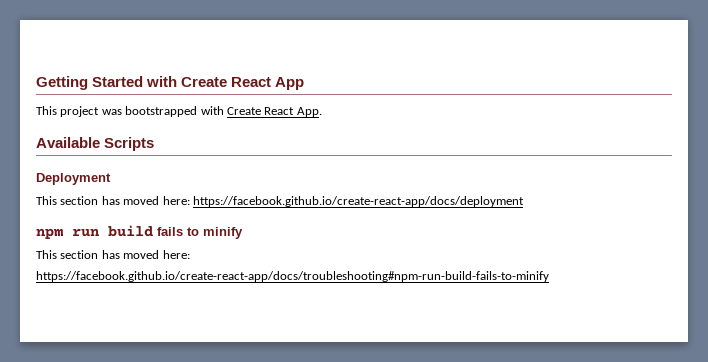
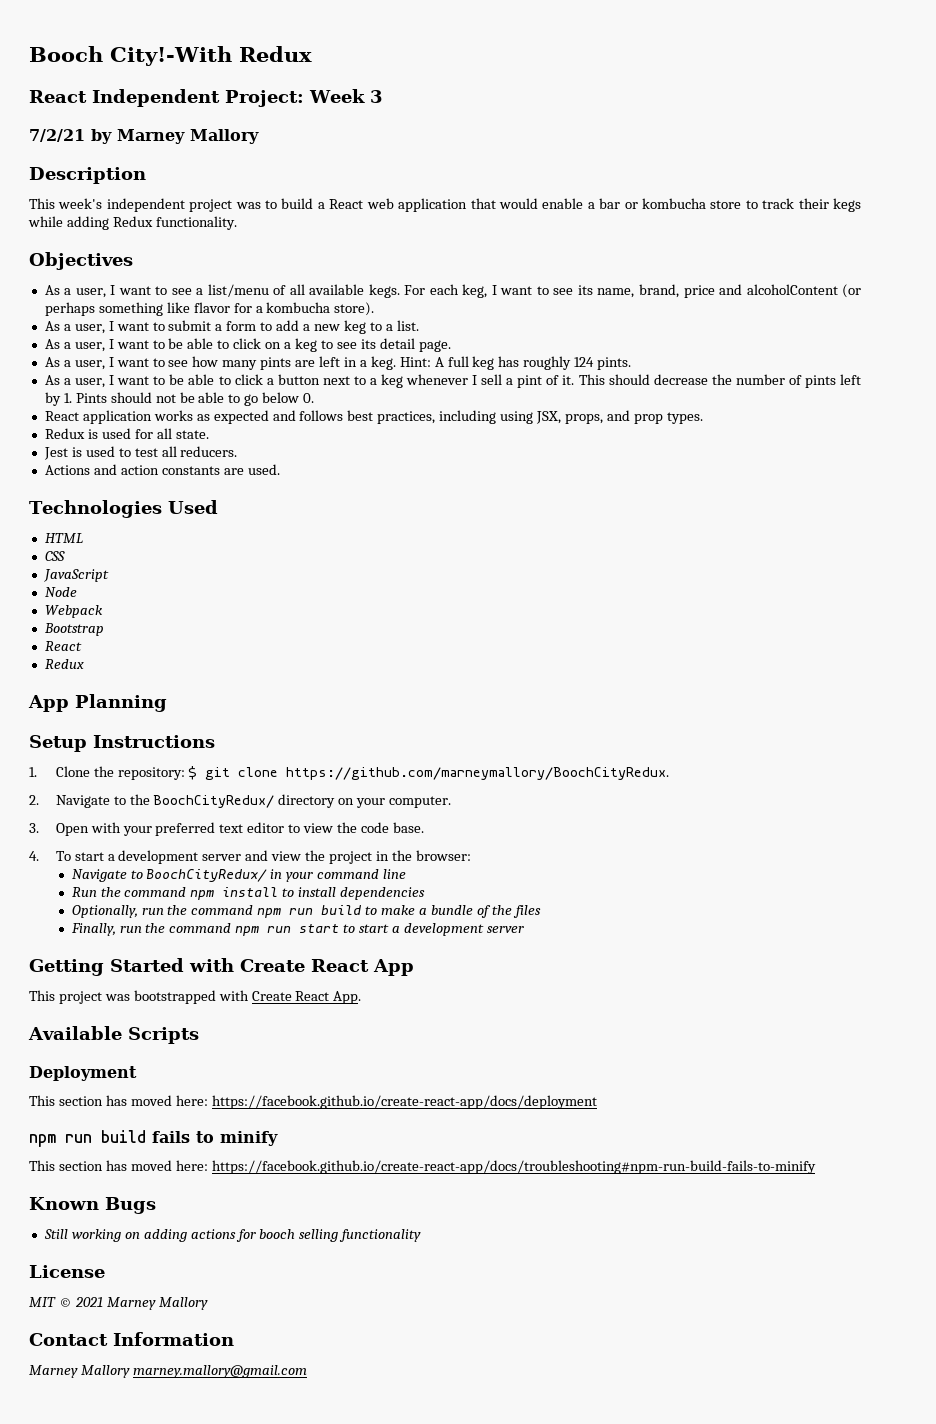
+ Booch City!-With Redux
+ React Independent Project: Week 3
+ 7/2/21 by Marney Mallory
+ Description
+ This week's independent project was to build a React web application that would enable a bar or kombucha store to track their kegs while adding Redux functionality.
+ Objectives
+ As a user, I want to see a list/menu of all available kegs. For each keg, I want to see its name, brand, price and alcoholContent (or perhaps something like flavor for a kombucha store).
+ As a user, I want to submit a form to add a new keg to a list.
+ As a user, I want to be able to click on a keg to see its detail page.
+ As a user, I want to see how many pints are left in a keg. Hint: A full keg has roughly 124 pints.
+ As a user, I want to be able to click a button next to a keg whenever I sell a pint of it. This should decrease the number of pints left by 1. Pints should not be able to go below 0.
+ React application works as expected and follows best practices, including using JSX, props, and prop types.
+ Redux is used for all state.
+ Jest is used to test all reducers.
+ Actions and action constants are used.
+ Technologies Used
+ HTML
+ CSS
+ JavaScript
+ Node
+ Webpack
+ Bootstrap
+ React
+ Redux
+ App Planning
+ Setup Instructions
+ 1. Clone the repository: $ git clone https://github.com/marneymallory/BoochCityRedux.
+ 2. Navigate to the BoochCityRedux/ directory on your computer.
+ 3. Open with your preferred text editor to view the code base.
+ 4. To start a development server and view the project in the browser:
+ Navigate to BoochCityRedux/ in your command line
+ Run the command npm install to install dependencies
+ Optionally, run the command npm run build to make a bundle of the files
+ Finally, run the command npm run start to start a development server
+ Known Bugs
+ Still working on adding actions for booch selling functionality
+ License
+ MIT © 2021 Marney Mallory
+ Contact Information
+ Marney Mallory marney.mallory@gmail.com

